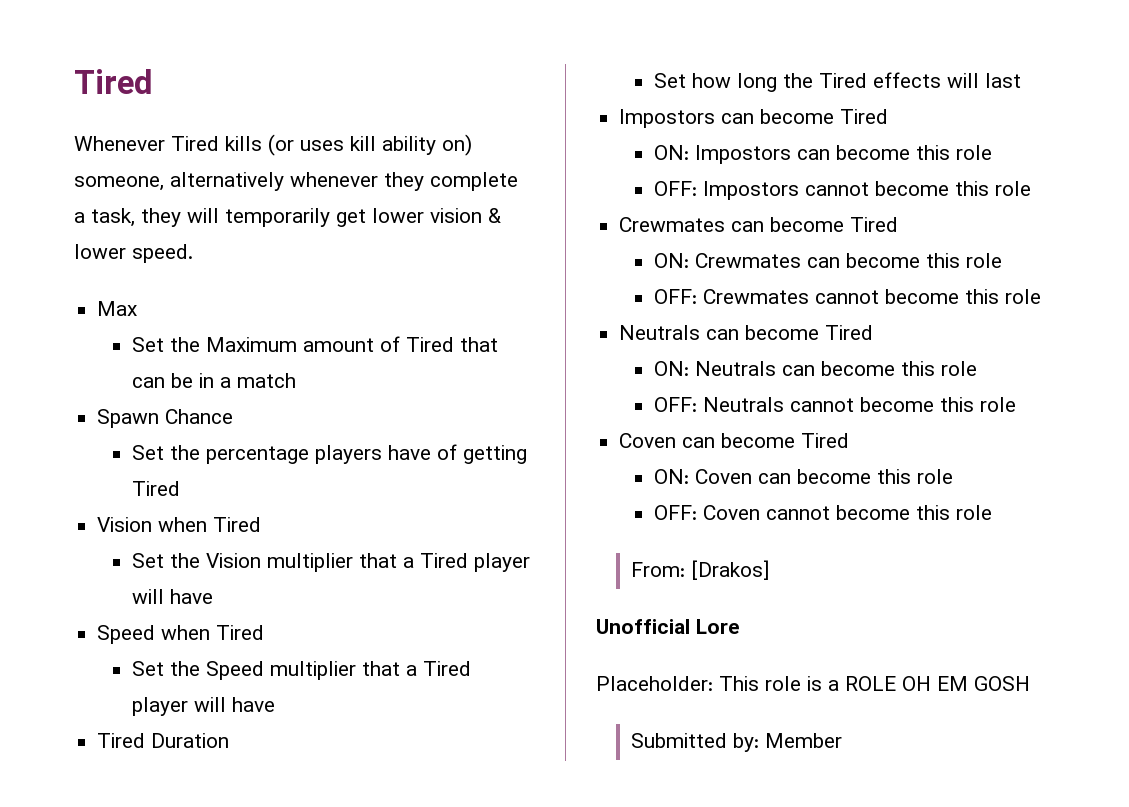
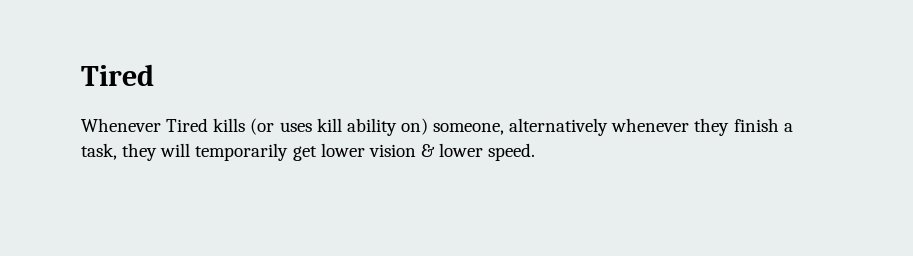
- Whenever Tired kills (or uses kill ability on) someone, alternatively whenever they complete a task, they will temporarily get lower vision & lower speed.
+ Whenever Tired kills (or uses kill ability on) someone, alternatively whenever they finish a task, they will temporarily get lower vision & lower speed.
- Max
- Set the Maximum amount of Tired that can be in a match
- Spawn Chance
- Set the percentage players have of getting Tired
- Vision when Tired
- Set the Vision multiplier that a Tired player will have
- Speed when Tired
- Set the Speed multiplier that a Tired player will have
- Tired Duration
- Set how long the Tired effects will last
- Impostors can become Tired
- ON: Impostors can become this role
- OFF: Impostors cannot become this role
- Crewmates can become Tired
- ON: Crewmates can become this role
- OFF: Crewmates cannot become this role
- Neutrals can become Tired
- ON: Neutrals can become this role
- OFF: Neutrals cannot become this role
- Coven can become Tired
- ON: Coven can become this role
- OFF: Coven cannot become this role
- From: [Drakos]
- Unofficial Lore
- Placeholder: This role is a ROLE OH EM GOSH
- Submitted by: Member

